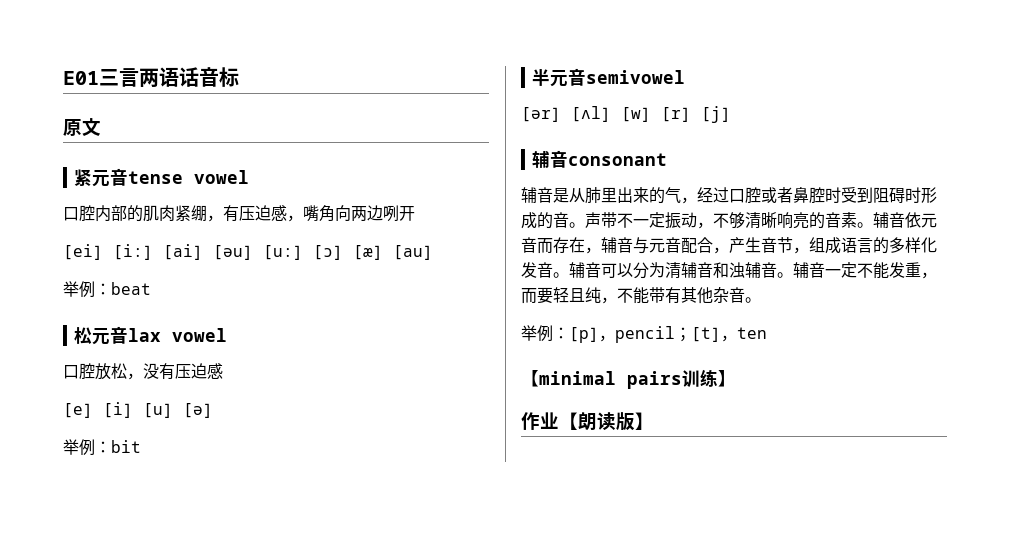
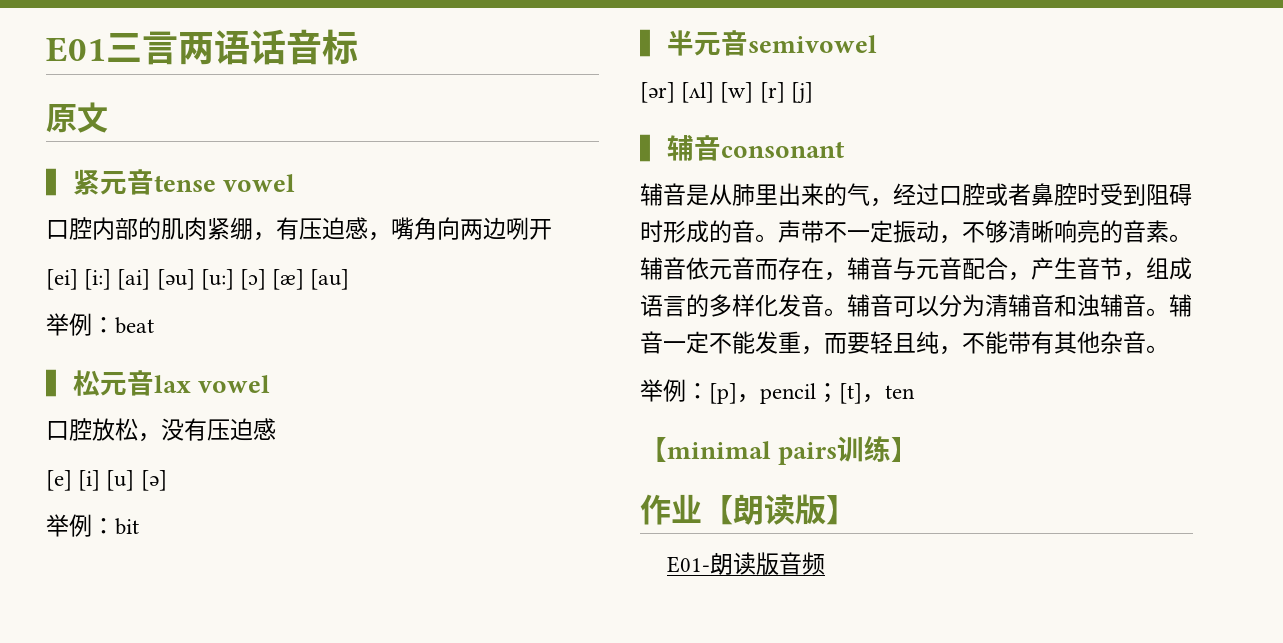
+ E01-朗读版音频

